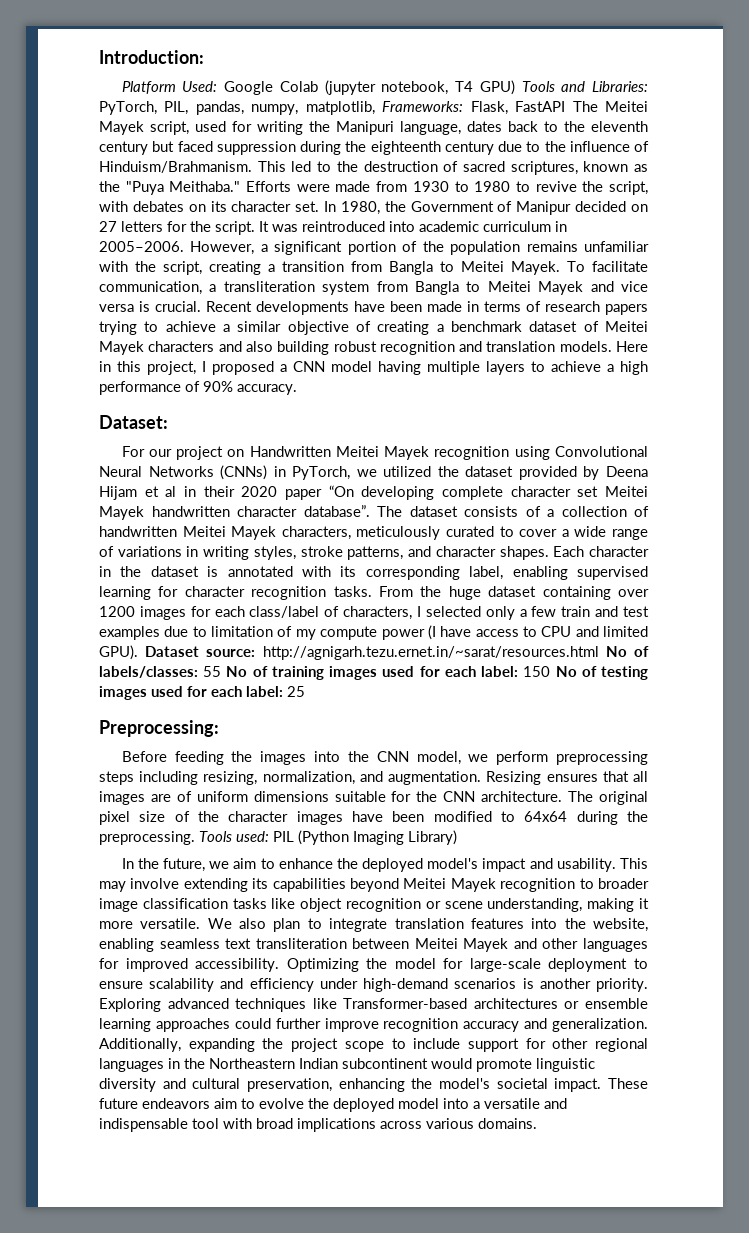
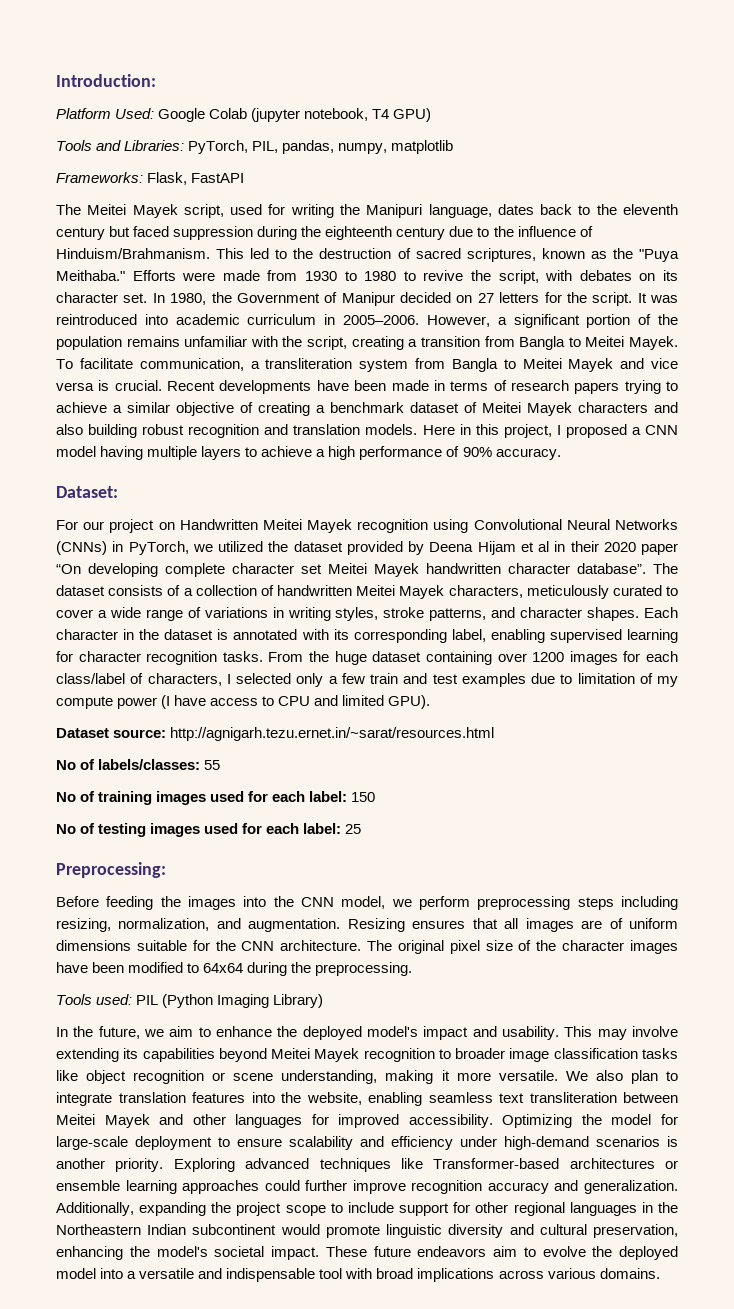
- Platform Used: Google Colab (jupyter notebook, T4 GPU) Tools and Libraries: PyTorch, PIL, pandas, numpy, matplotlib, Frameworks: Flask, FastAPI The Meitei Mayek script, used for writing the Manipuri language, dates back to the eleventh century but faced suppression during the eighteenth century due to the influence of Hinduism/Brahmanism.
+ Platform Used: Google Colab (jupyter notebook, T4 GPU)
+ Tools and Libraries: PyTorch, PIL, pandas, numpy, matplotlib
+ Frameworks: Flask, FastAPI
+ The Meitei Mayek script, used for writing the Manipuri language, dates back to the eleventh century but faced suppression during the eighteenth century due to the influence of Hinduism/Brahmanism.
- From the huge dataset containing over 1200 images for each class/label of characters, I selected only a few train and test examples due to limitation of my compute power (I have access to CPU and limited GPU). Dataset source:
+ From the huge dataset containing over 1200 images for each class/label of characters, I selected only a few train and test examples due to limitation of my compute power (I have access to CPU and limited GPU).
+ Dataset source:
- http://agnigarh.tezu.ernet.in/~sarat/resources.html No of labels/classes:
+ http://agnigarh.tezu.ernet.in/~sarat/resources.html
+ No of labels/classes:
- 55 No of training images used for each label:
+ 55
+ No of training images used for each label:
- 150 No of testing images used for each label:
+ 150
+ No of testing images used for each label:
- The original pixel size of the character images have been modified to 64x64 during the preprocessing. Tools used: PIL (Python Imaging Library)
+ The original pixel size of the character images have been modified to 64x64 during the preprocessing.
+ Tools used: PIL (Python Imaging Library)

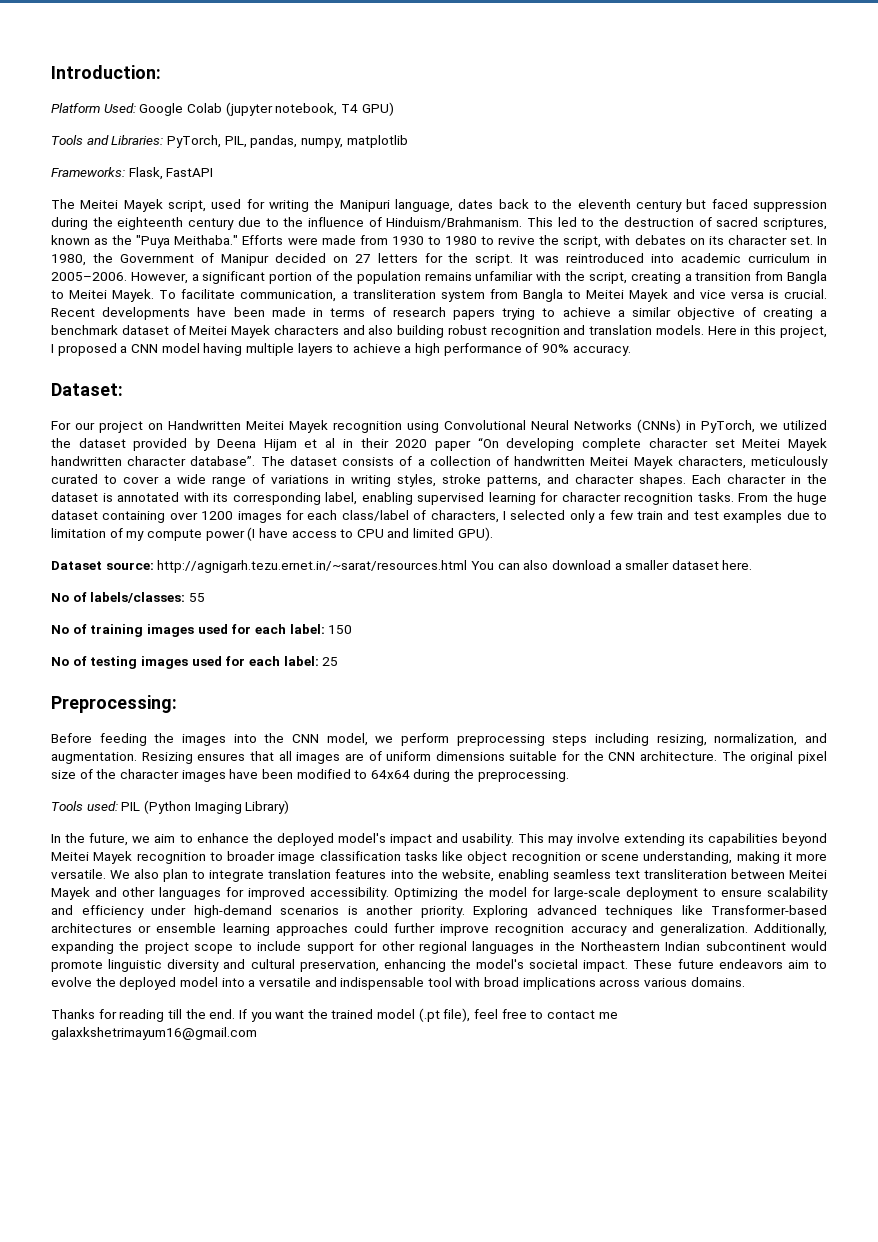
- Dataset source: http://agnigarh.tezu.ernet.in/~sarat/resources.html
+ Dataset source: http://agnigarh.tezu.ernet.in/~sarat/resources.html You can also download a smaller dataset here.
+ Thanks for reading till the end. If you want the trained model (.pt file), feel free to contact me galaxkshetrimayum16@gmail.com

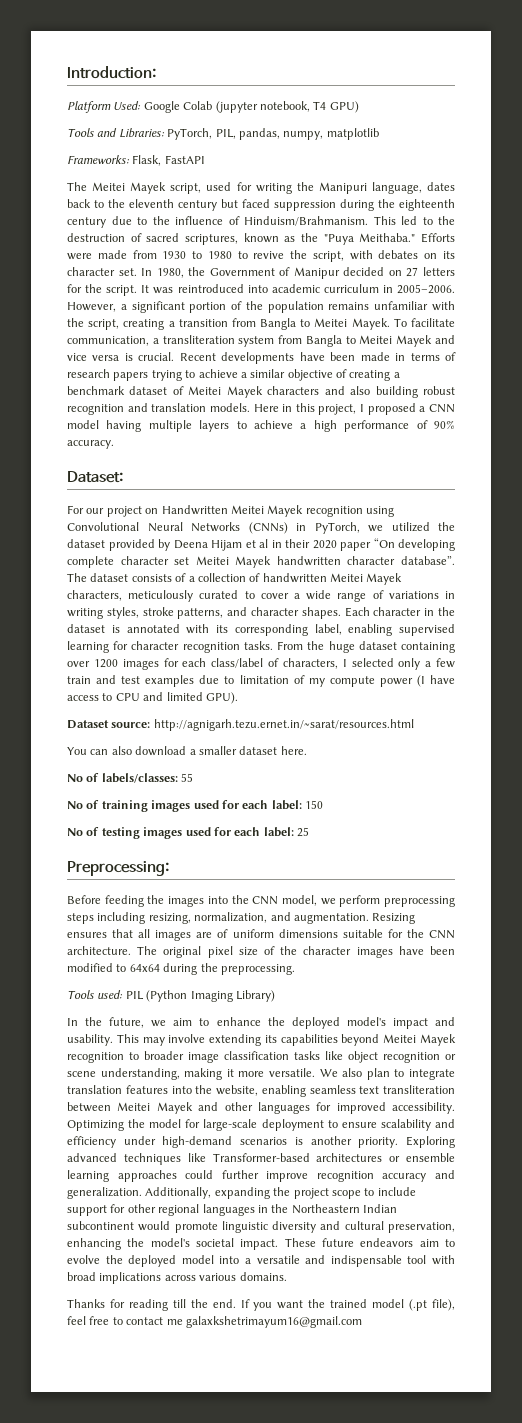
- Dataset source: http://agnigarh.tezu.ernet.in/~sarat/resources.html You can also download a smaller dataset here.
+ Dataset source: http://agnigarh.tezu.ernet.in/~sarat/resources.html
+ You can also download a smaller dataset here.

